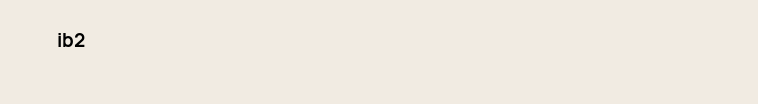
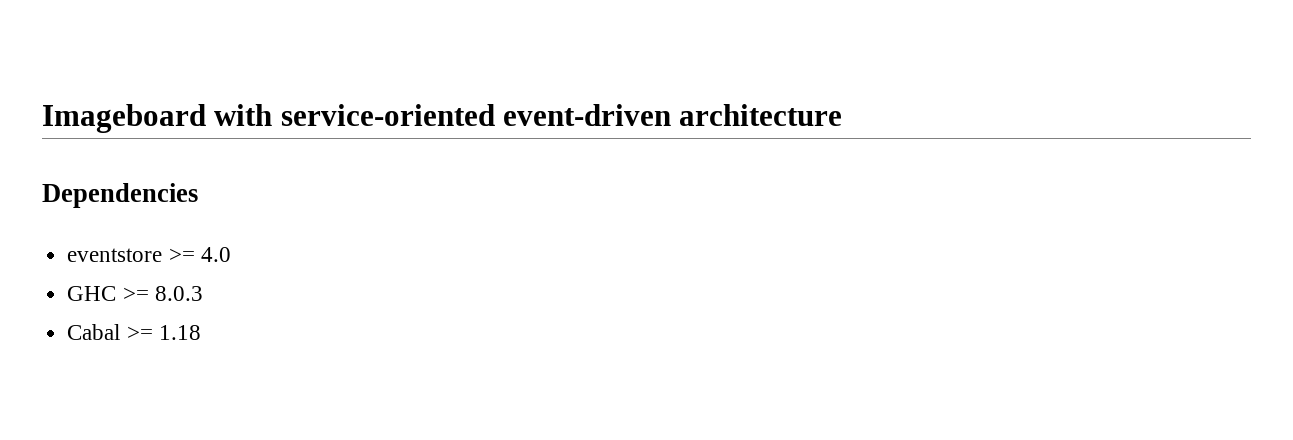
- ib2
+ Imageboard with service-oriented event-driven architecture
+ Dependencies
+ eventstore >= 4.0
+ GHC >= 8.0.3
+ Cabal >= 1.18

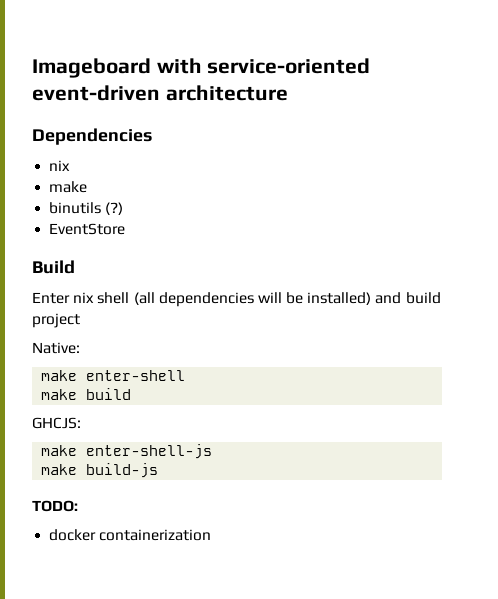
  Dependencies
- eventstore >= 4.0
- GHC >= 8.0.3
- Cabal >= 1.18
+ nix
+ make
+ binutils (?)
+ EventStore
+ Build
+ Enter nix shell (all dependencies will be installed) and build project
+ Native:
+ make enter-shell
+ make build
+ GHCJS:
+ make enter-shell-js
+ make build-js
+ TODO:
+ docker containerization

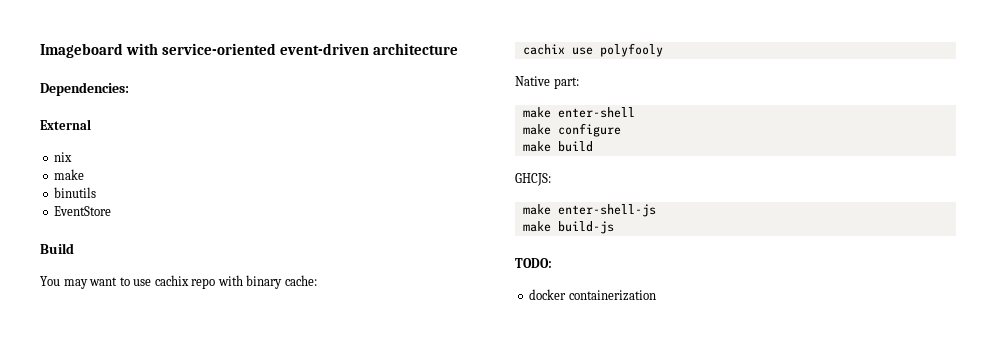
- Dependencies
+ Dependencies:
+ External
- binutils (?)
+ binutils
- Enter nix shell (all dependencies will be installed) and build project
- Native:
+ You may want to use cachix repo with binary cache:
+ cachix use polyfooly
+ Native part:
+ make configure

